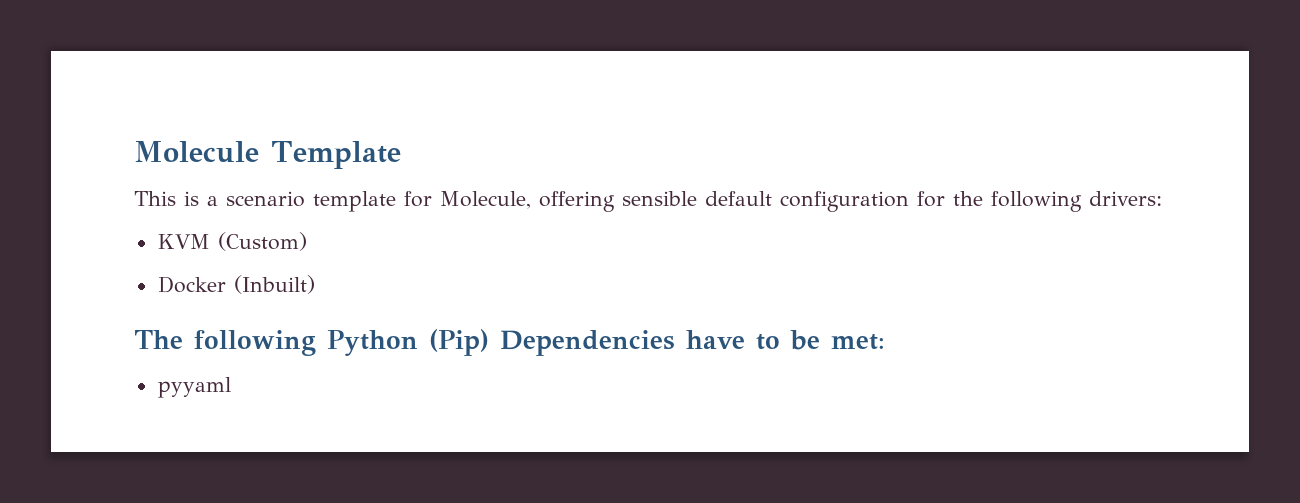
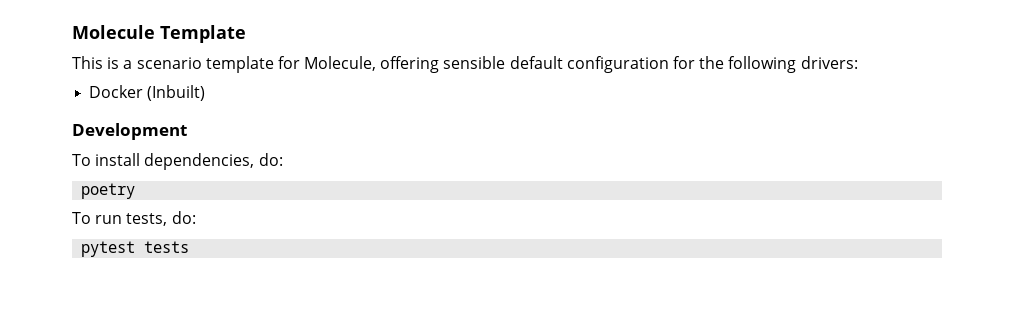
- KVM (Custom)
- The following Python (Pip) Dependencies have to be met:
- pyyaml
+ Development
+ To install dependencies, do:
+ poetry
+ To run tests, do:
+ pytest tests

